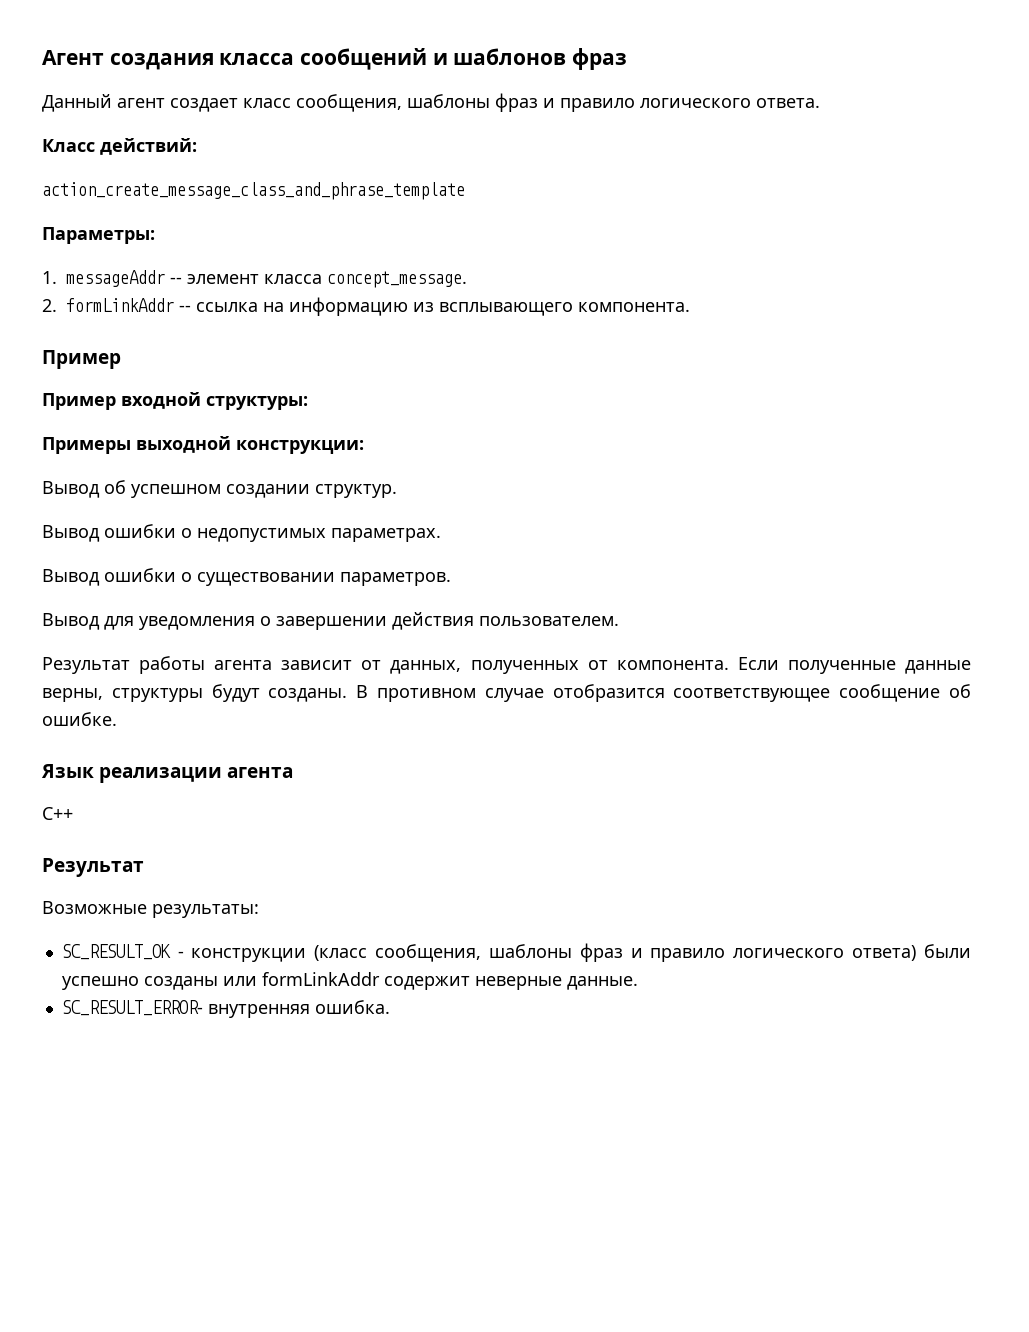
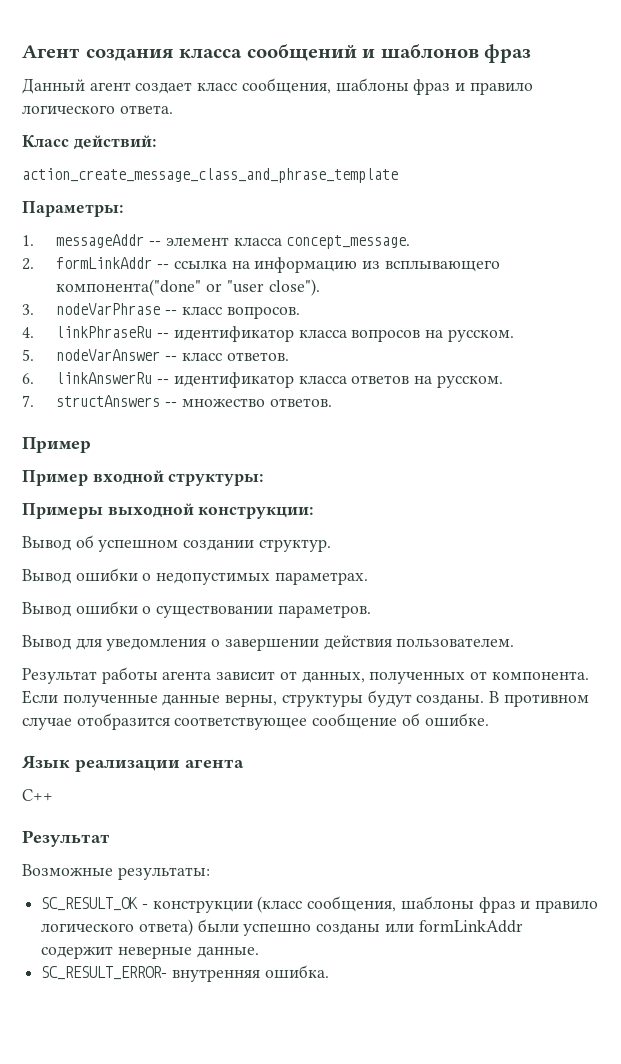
- 2. formLinkAddr -- ссылка на информацию из всплывающего компонента.
+ 2. formLinkAddr -- ссылка на информацию из всплывающего компонента("done" or "user close").
+ 3. nodeVarPhrase -- класс вопросов.
+ 4. linkPhraseRu -- идентификатор класса вопросов на русском.
+ 5. nodeVarAnswer -- класс ответов.
+ 6. linkAnswerRu -- идентификатор класса ответов на русском.
+ 7. structAnswers -- множество ответов.

